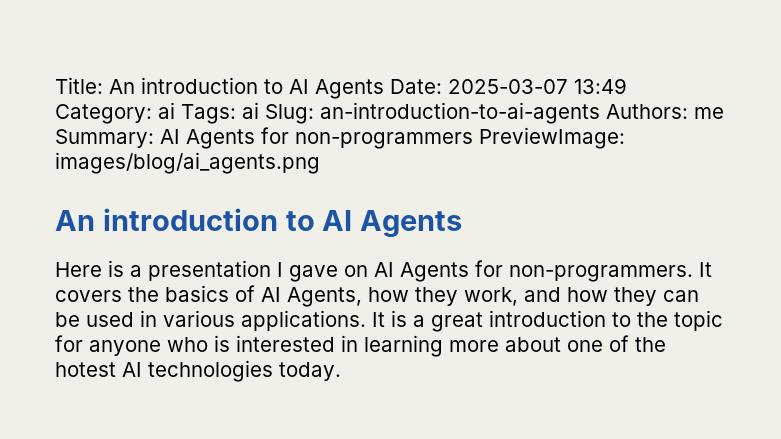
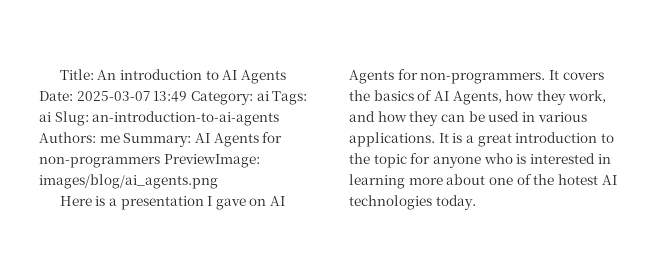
  Title: An introduction to AI Agents Date: 2025-03-07 13:49 Category: ai Tags: ai Slug: an-introduction-to-ai-agents Authors: me Summary: AI Agents for non-programmers PreviewImage: images/blog/ai_agents.png
- An introduction to AI Agents

